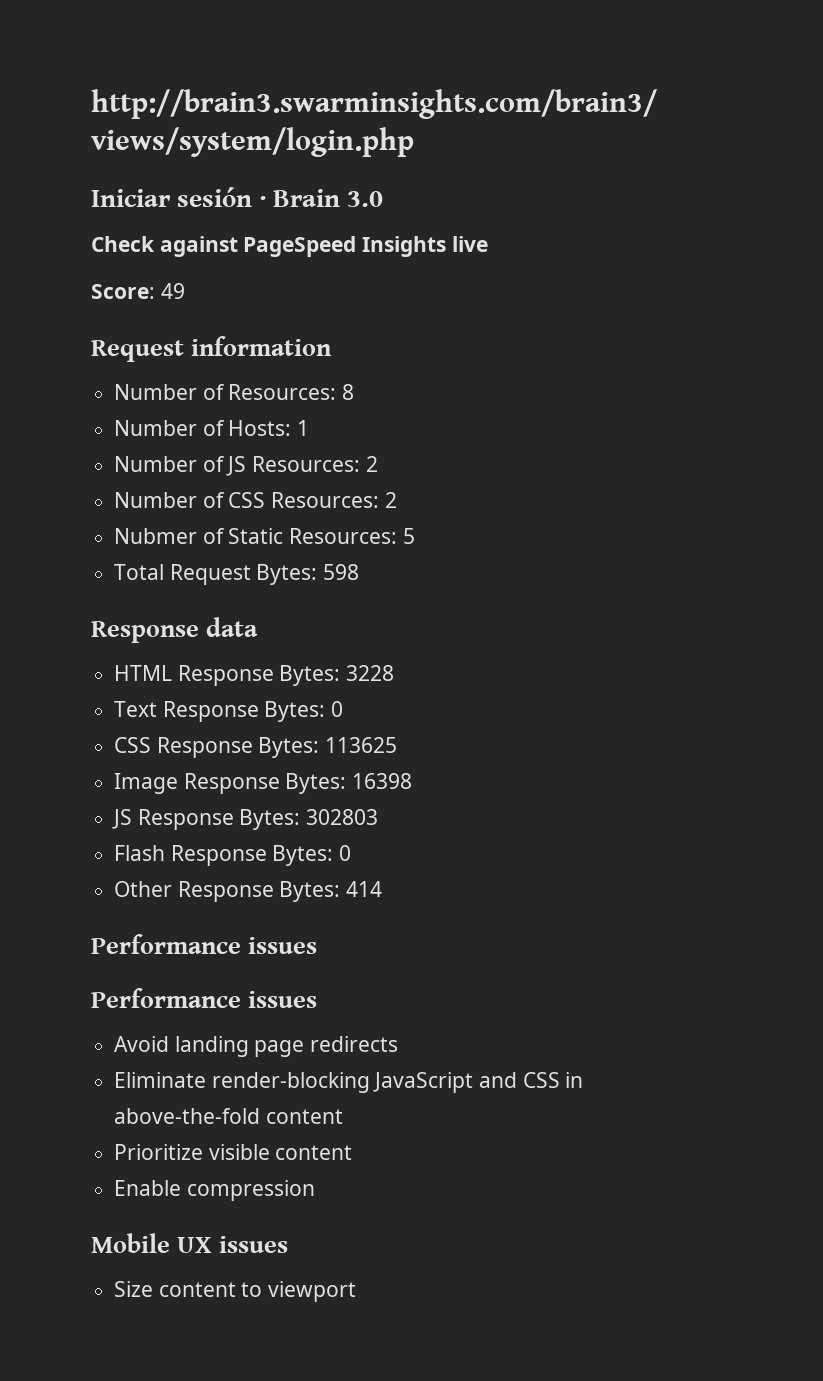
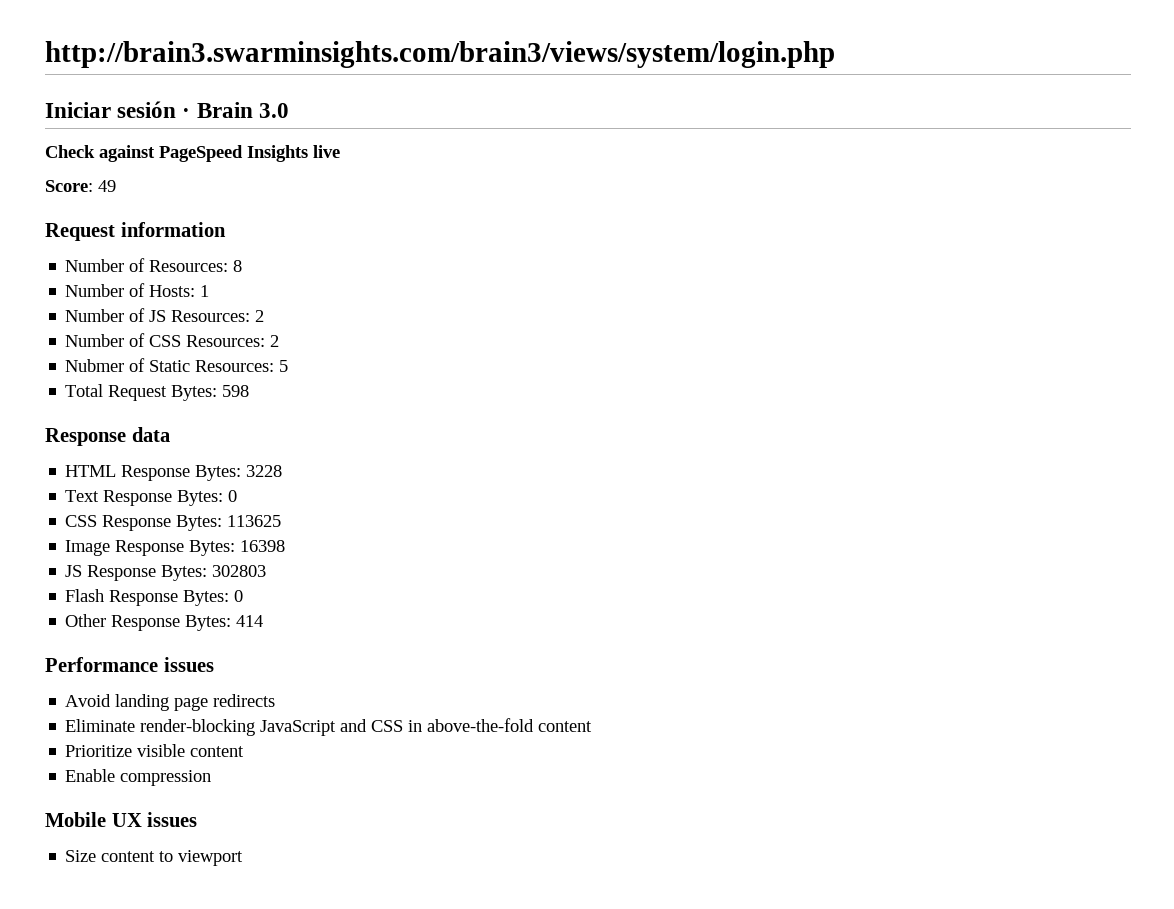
  Other Response Bytes: 414
- Performance issues

